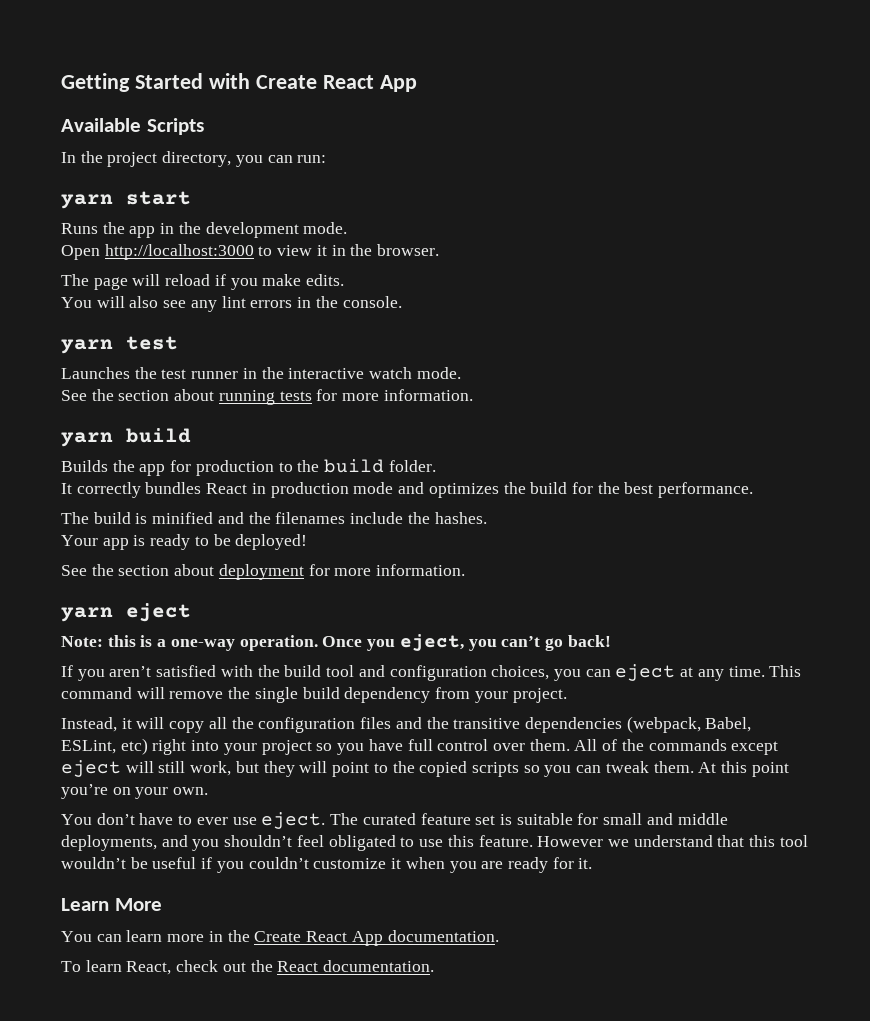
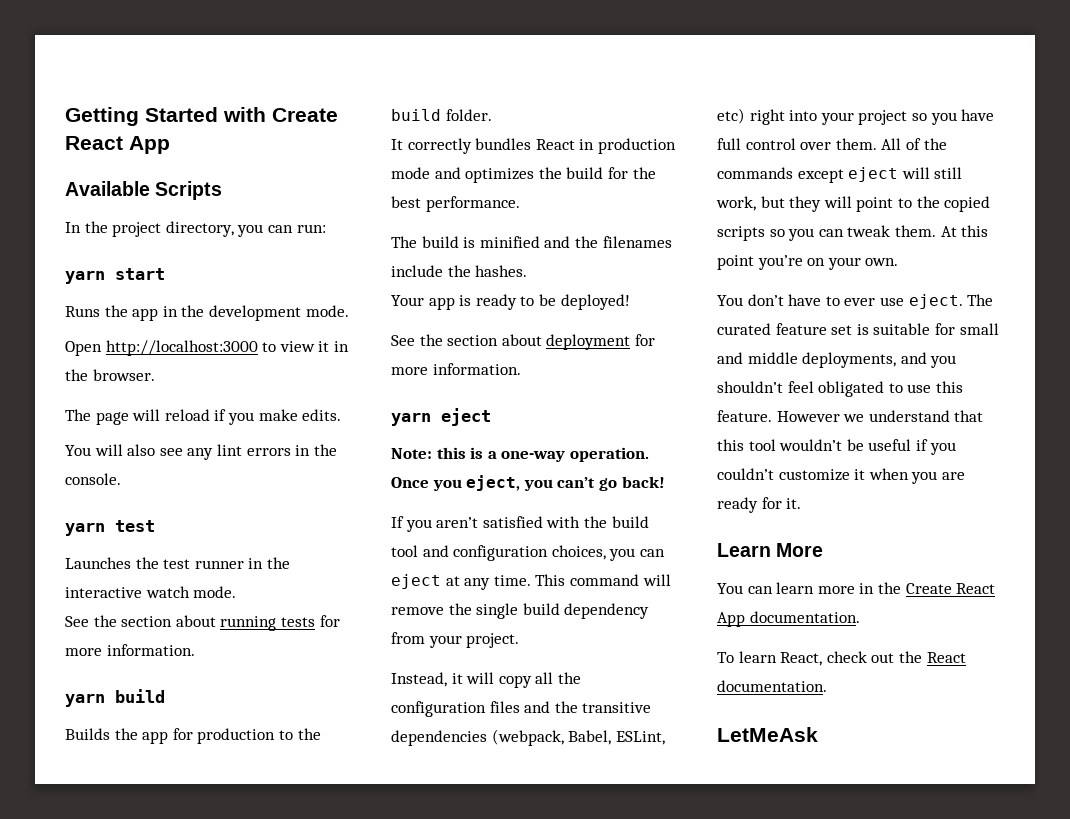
+ LetMeAsk

